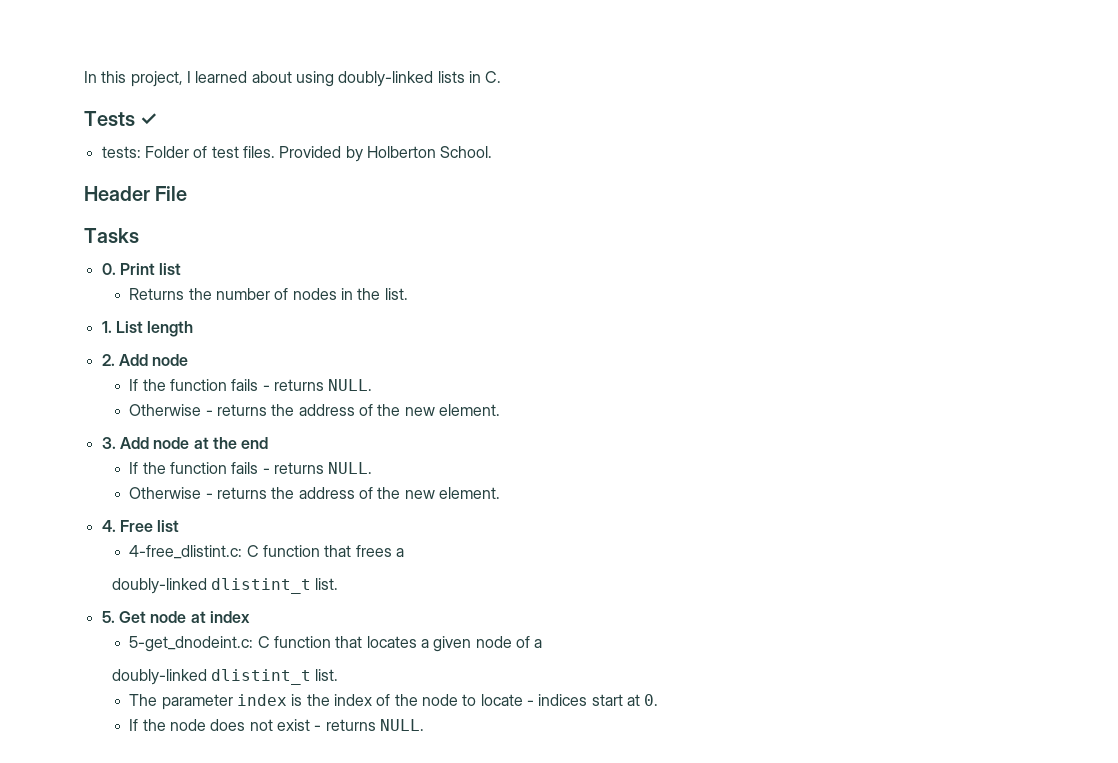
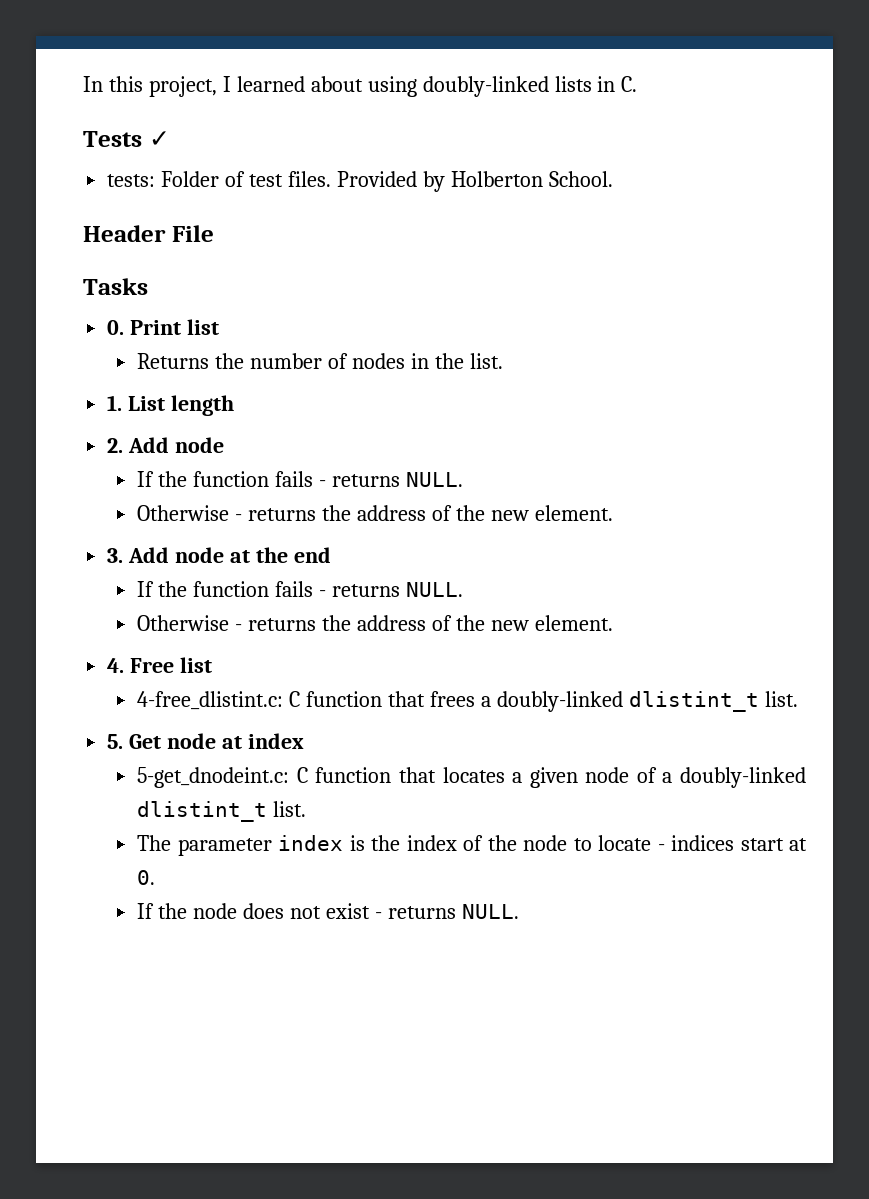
- 4-free_dlistint.c: C function that frees a
- doubly-linked dlistint_t list.
+ 4-free_dlistint.c: C function that frees a doubly-linked dlistint_t list.
- 5-get_dnodeint.c: C function that locates a given node of a
- doubly-linked dlistint_t list.
+ 5-get_dnodeint.c: C function that locates a given node of a doubly-linked dlistint_t list.

